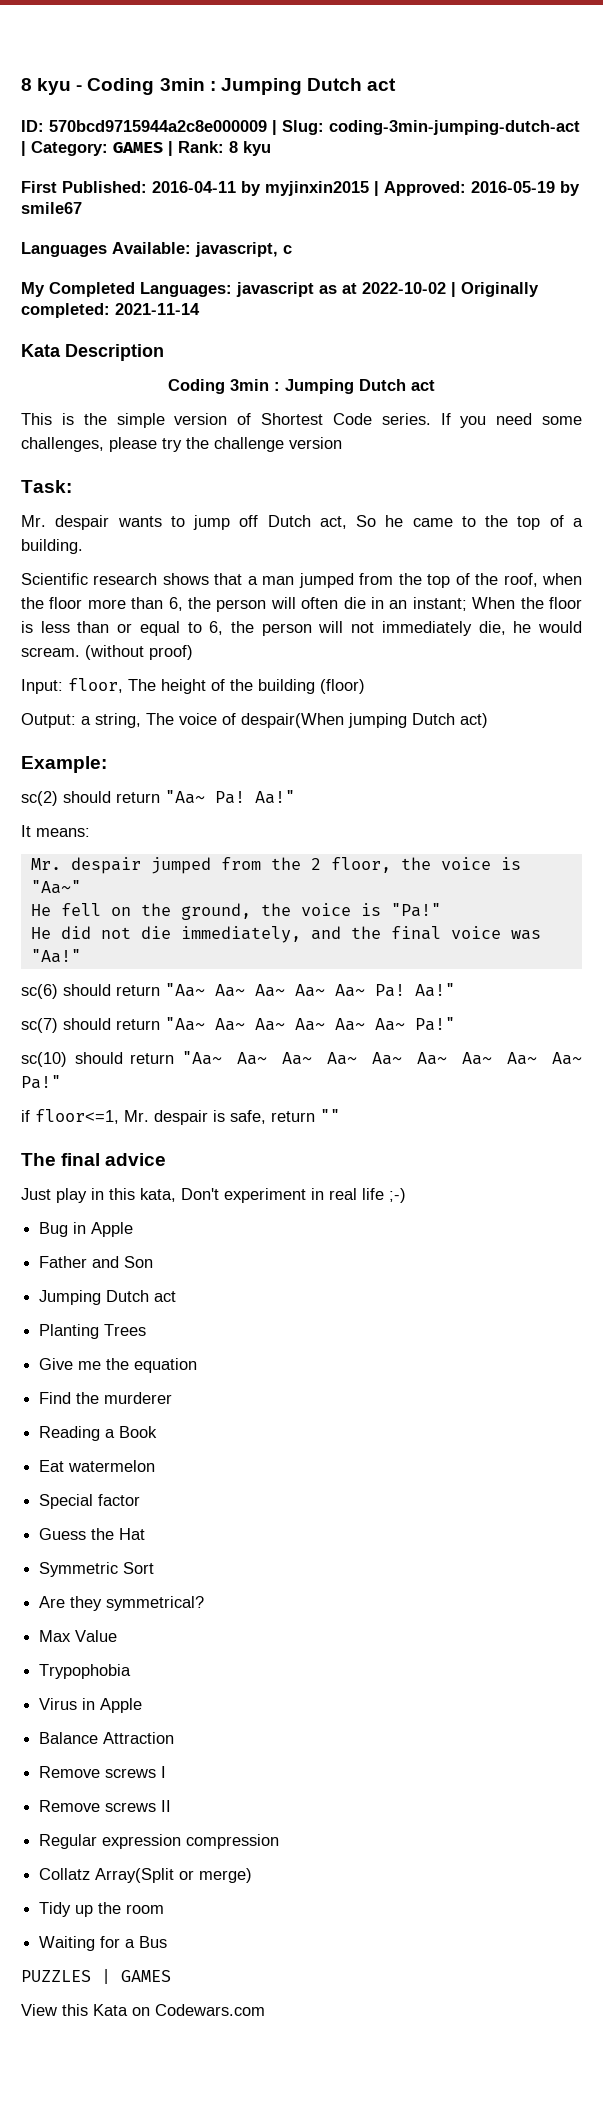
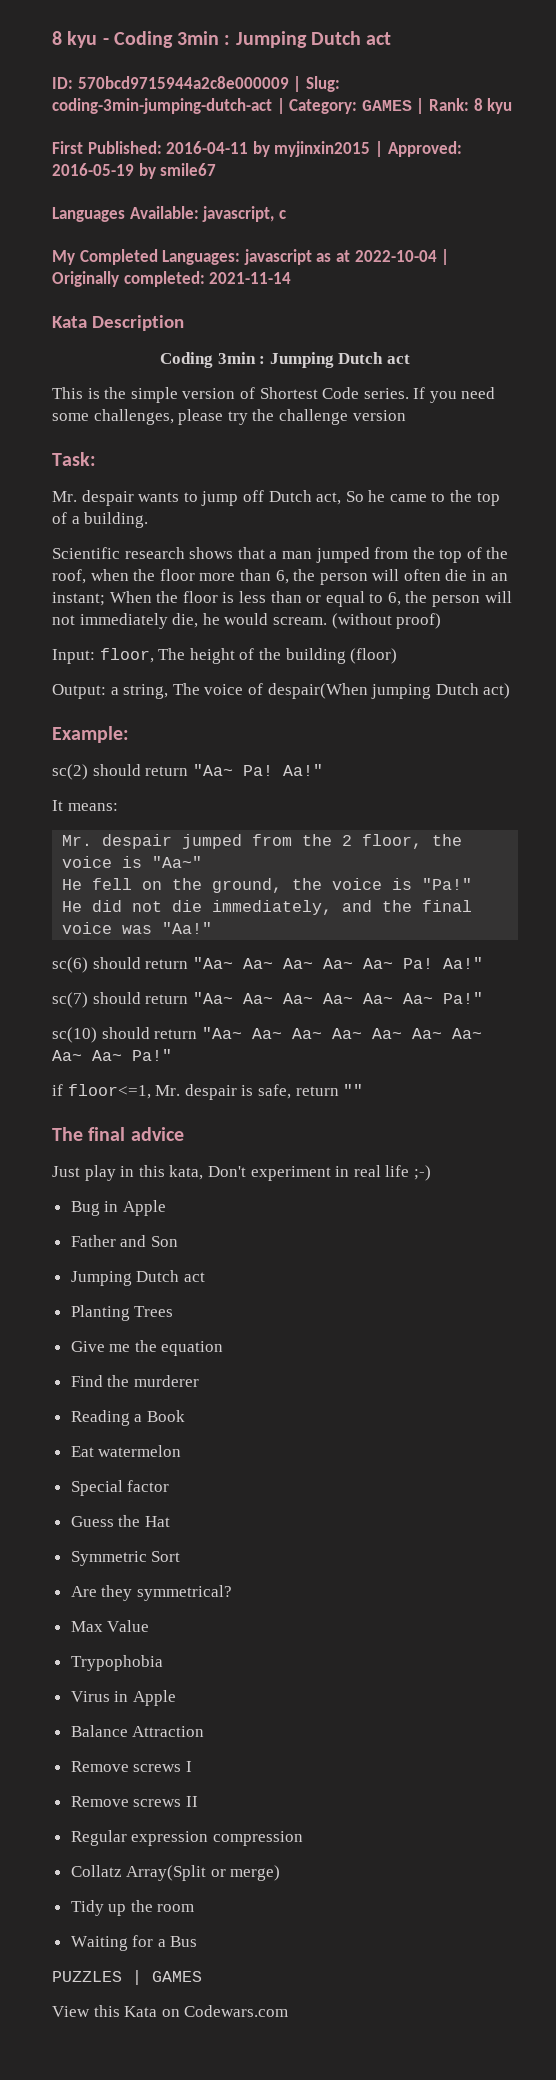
- My Completed Languages: javascript as at 2022-10-02 | Originally completed: 2021-11-14
+ My Completed Languages: javascript as at 2022-10-04 | Originally completed: 2021-11-14

